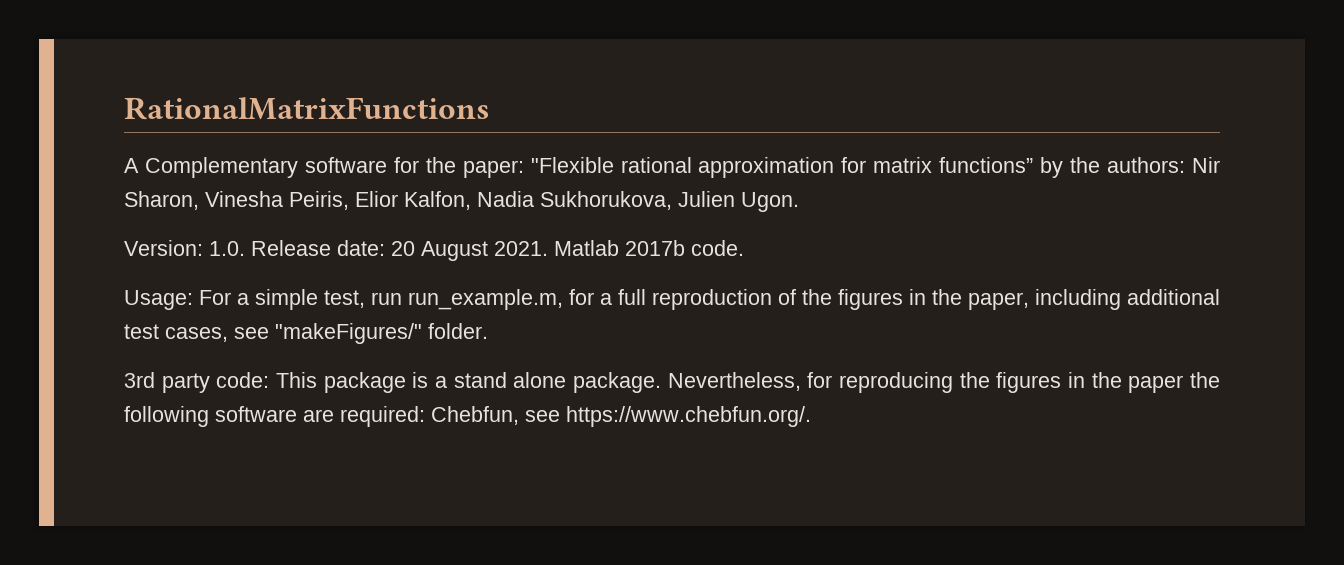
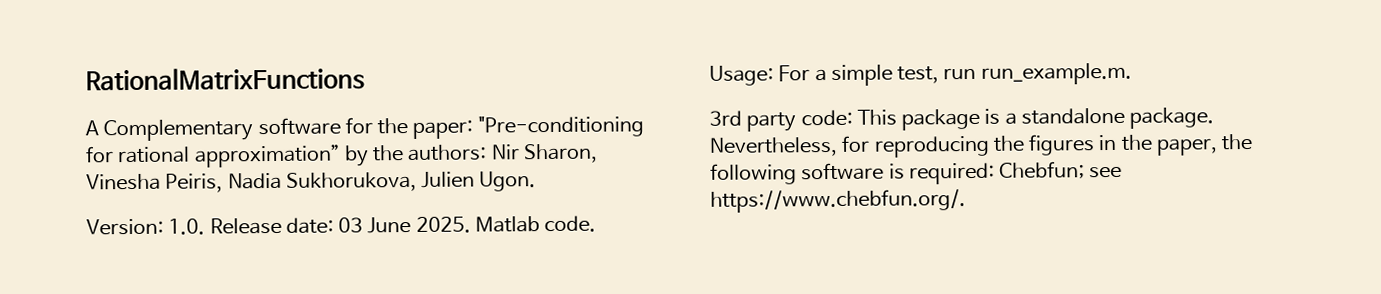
- A Complementary software for the paper: "Flexible rational approximation for matrix functions” by the authors: Nir Sharon, Vinesha Peiris, Elior Kalfon, Nadia Sukhorukova, Julien Ugon.
+ A Complementary software for the paper: "Pre-conditioning for rational approximation” by the authors: Nir Sharon, Vinesha Peiris, Nadia Sukhorukova, Julien Ugon.
- Version: 1.0. Release date: 20 August 2021. Matlab 2017b code.
+ Version: 1.0. Release date: 03 June 2025. Matlab code.
- Usage: For a simple test, run run_example.m, for a full reproduction of the figures in the paper, including additional test cases, see "makeFigures/" folder.
+ Usage: For a simple test, run run_example.m.
- 3rd party code: This package is a stand alone package.
+ 3rd party code: This package is a standalone package.
- Nevertheless, for reproducing the figures in the paper the following software are required: Chebfun, see https://www.chebfun.org/.
+ Nevertheless, for reproducing the figures in the paper, the following software is required: Chebfun; see https://www.chebfun.org/.

